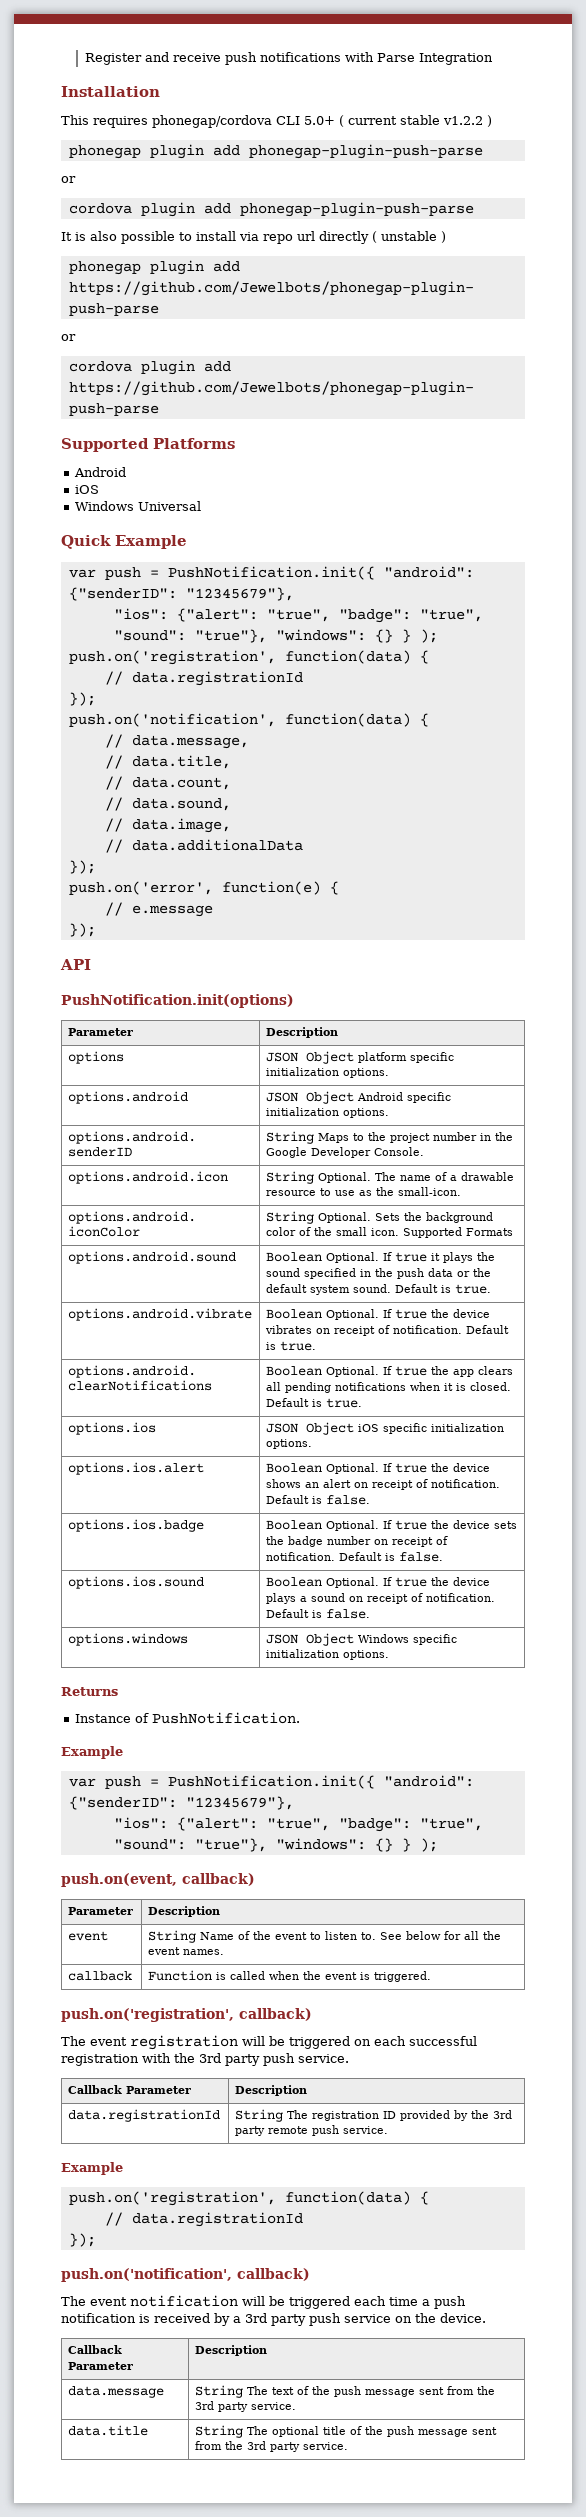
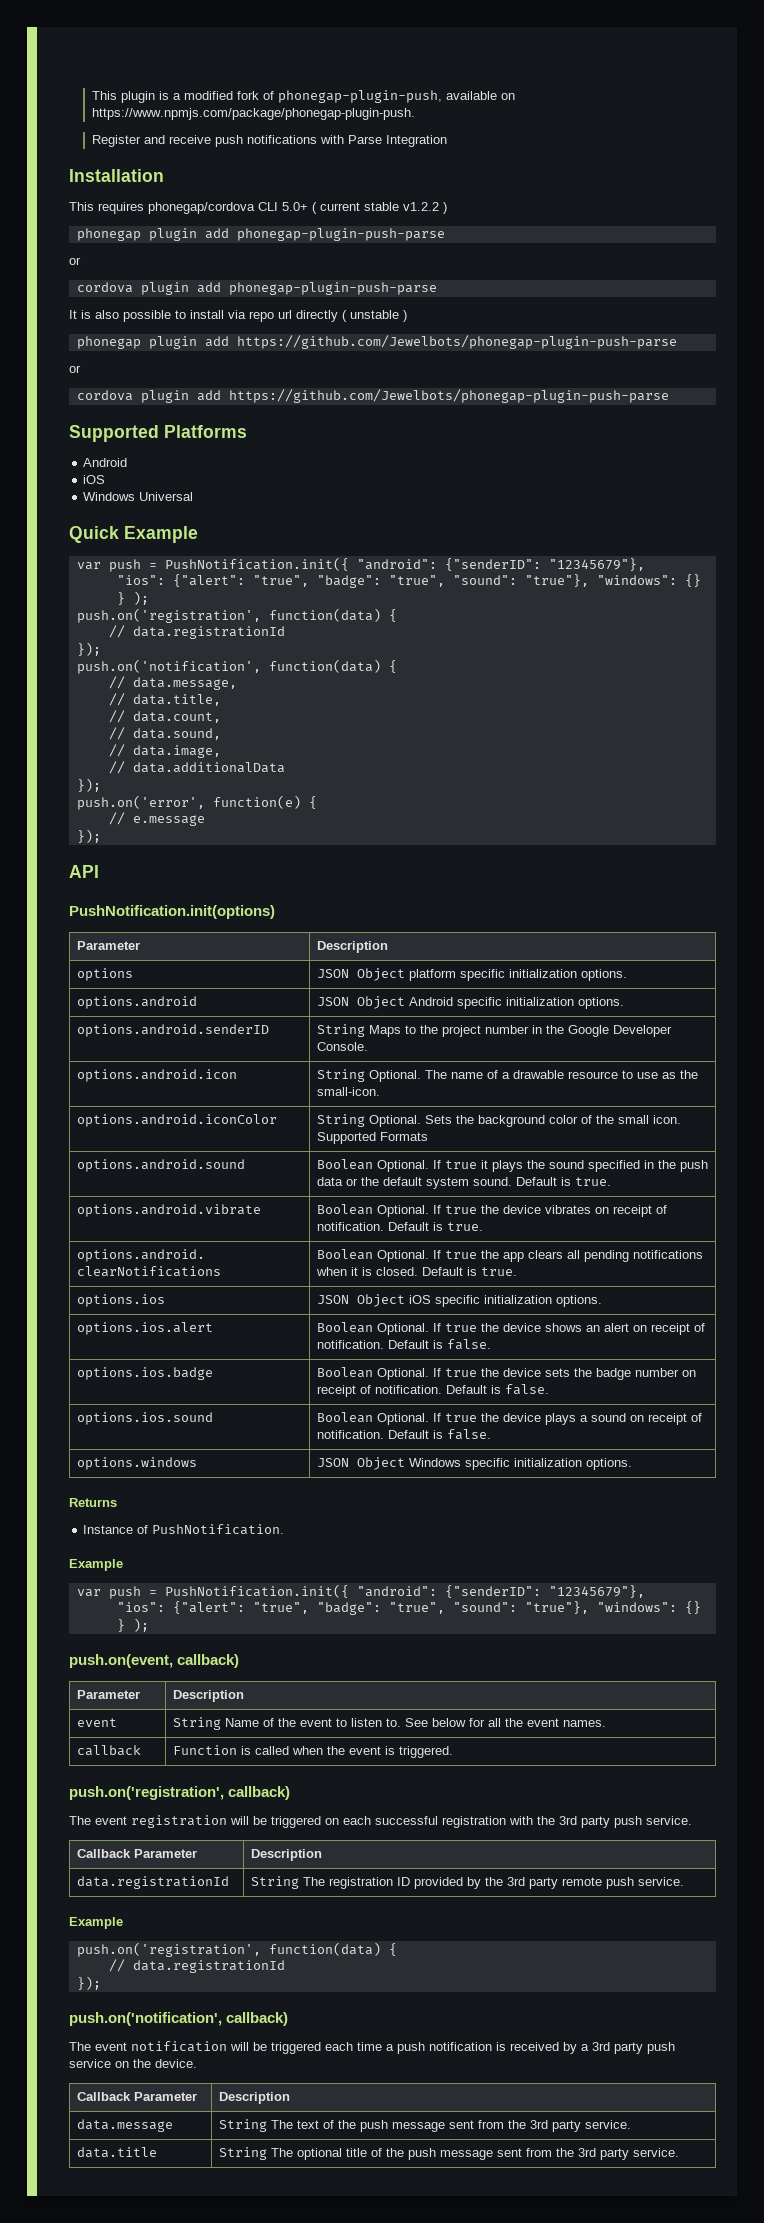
+ This plugin is a modified fork of phonegap-plugin-push, available on https://www.npmjs.com/package/phonegap-plugin-push.

